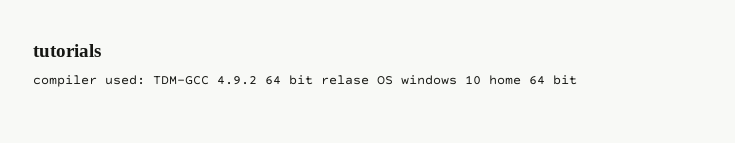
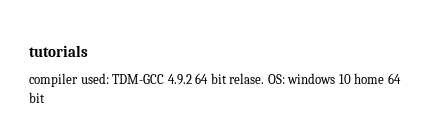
- compiler used: TDM-GCC 4.9.2 64 bit relase OS windows 10 home 64 bit
+ compiler used: TDM-GCC 4.9.2 64 bit relase. OS: windows 10 home 64 bit

